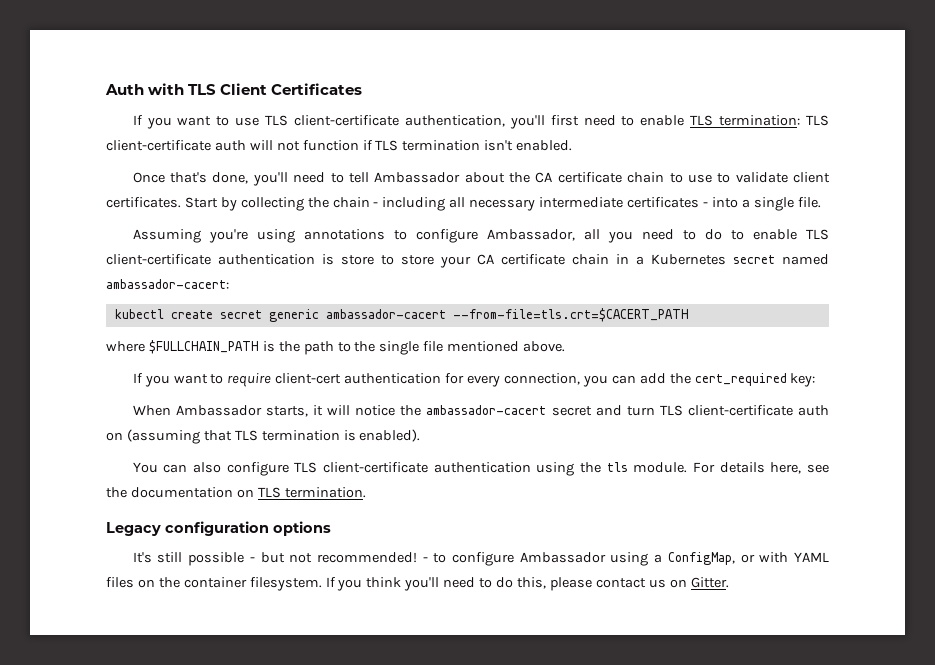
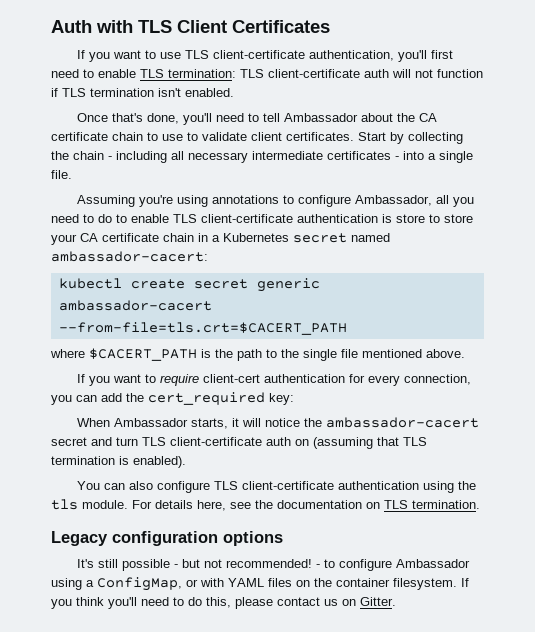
- where $FULLCHAIN_PATH is the path to the single file mentioned above.
+ where $CACERT_PATH is the path to the single file mentioned above.

